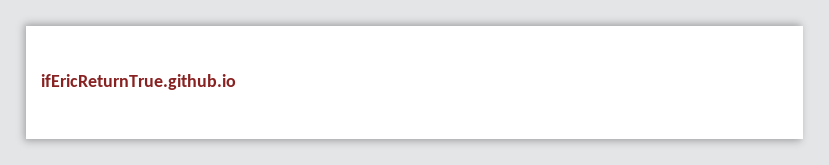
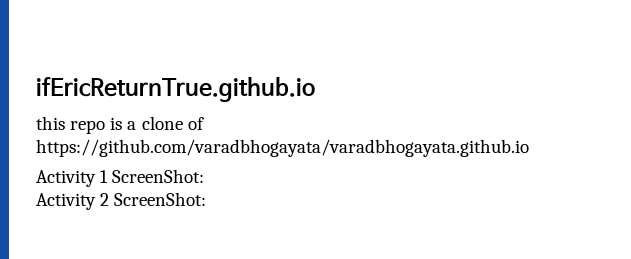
+ this repo is a clone of https://github.com/varadbhogayata/varadbhogayata.github.io
+ Activity 1 ScreenShot:
+ Activity 2 ScreenShot:

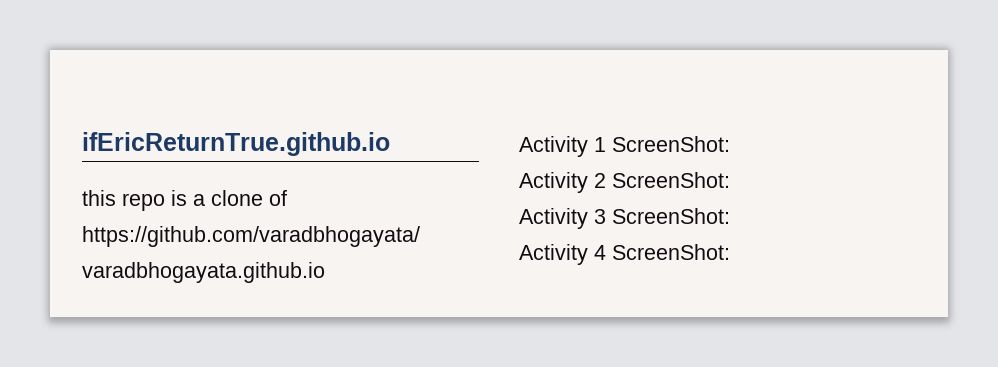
+ Activity 3 ScreenShot:
+ Activity 4 ScreenShot:

